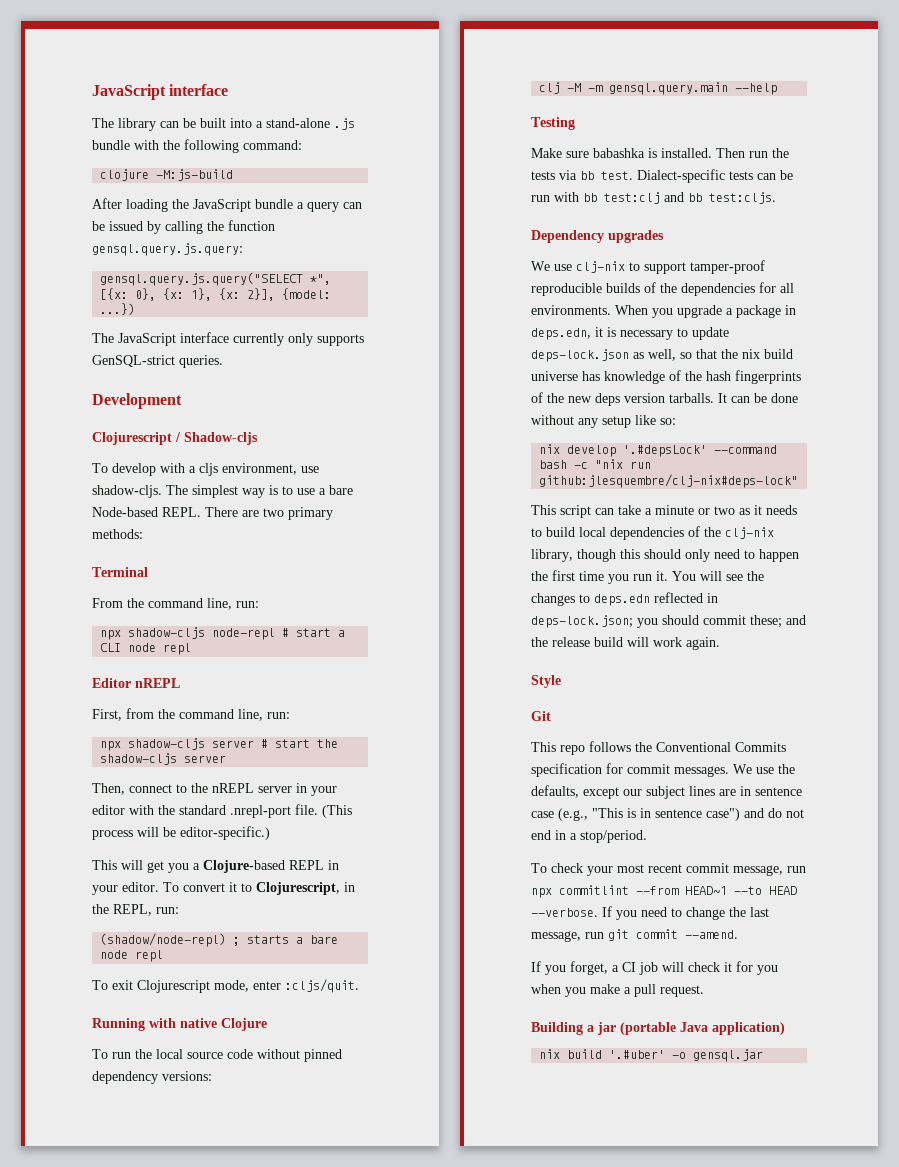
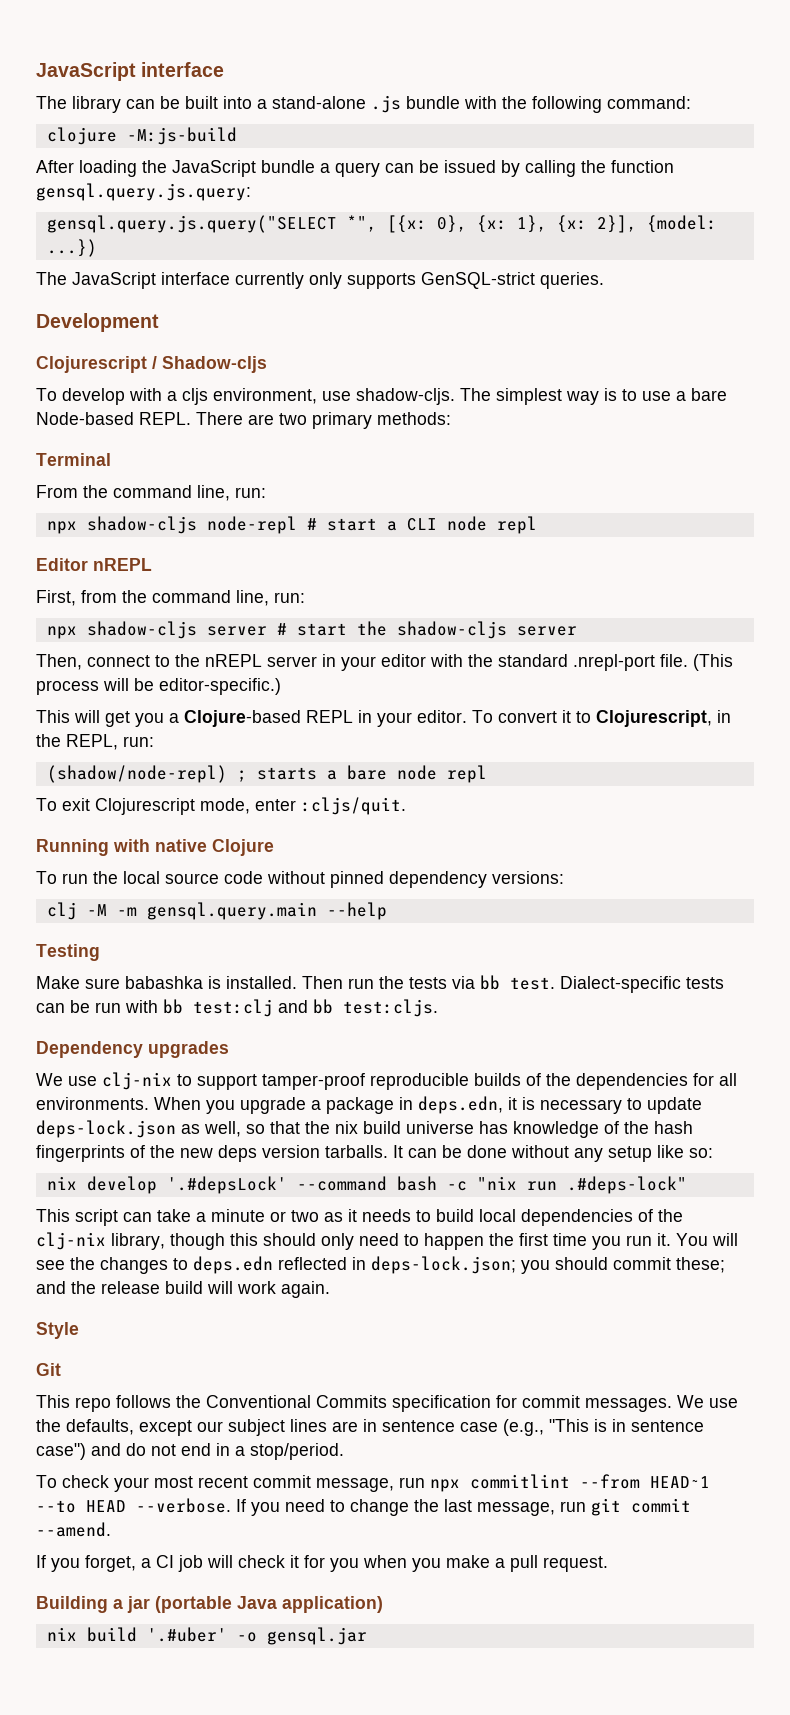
- nix develop '.#depsLock' --command bash -c "nix run github:jlesquembre/clj-nix#deps-lock"
+ nix develop '.#depsLock' --command bash -c "nix run .#deps-lock"

